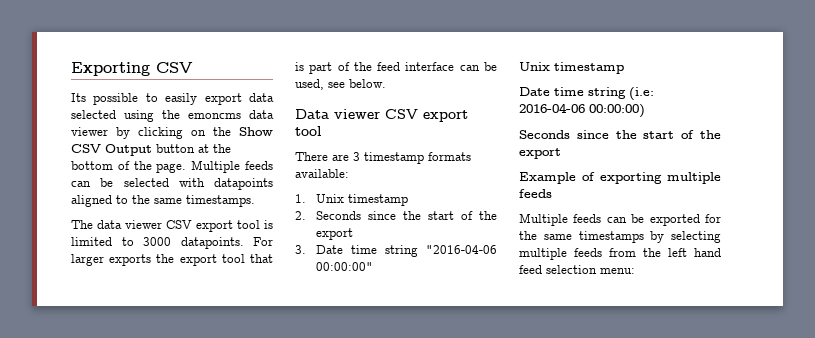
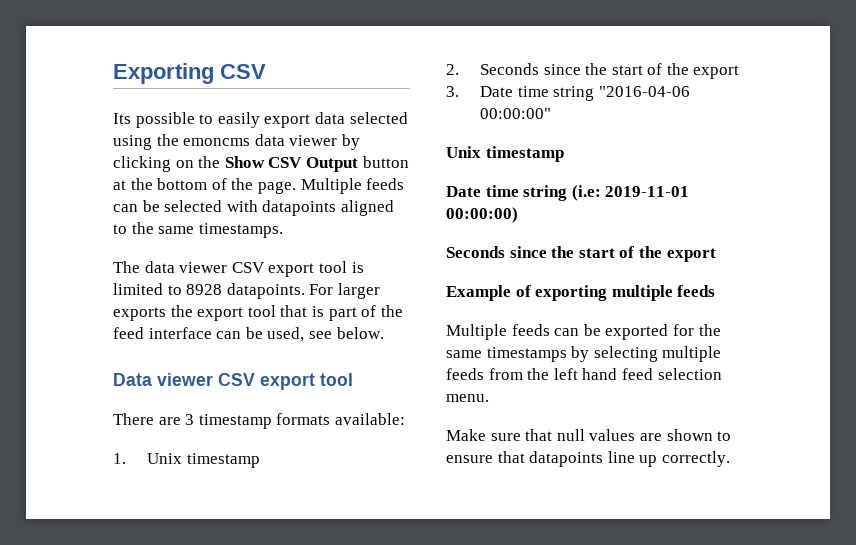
- The data viewer CSV export tool is limited to 3000 datapoints.
+ The data viewer CSV export tool is limited to 8928 datapoints.
- Date time string (i.e: 2016-04-06 00:00:00)
+ Date time string (i.e: 2019-11-01 00:00:00)
- Multiple feeds can be exported for the same timestamps by selecting multiple feeds from the left hand feed selection menu:
+ Multiple feeds can be exported for the same timestamps by selecting multiple feeds from the left hand feed selection menu.
+ Make sure that null values are shown to ensure that datapoints line up correctly.

